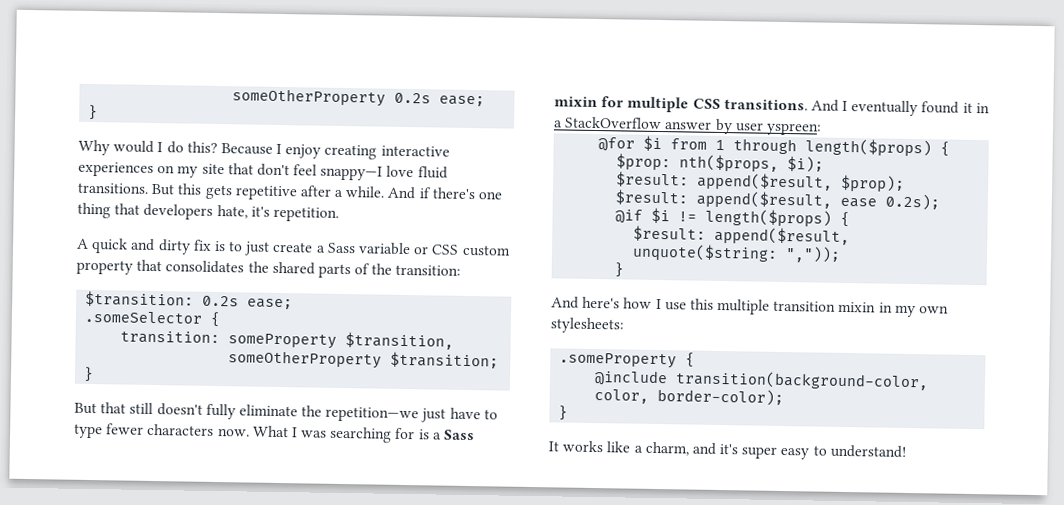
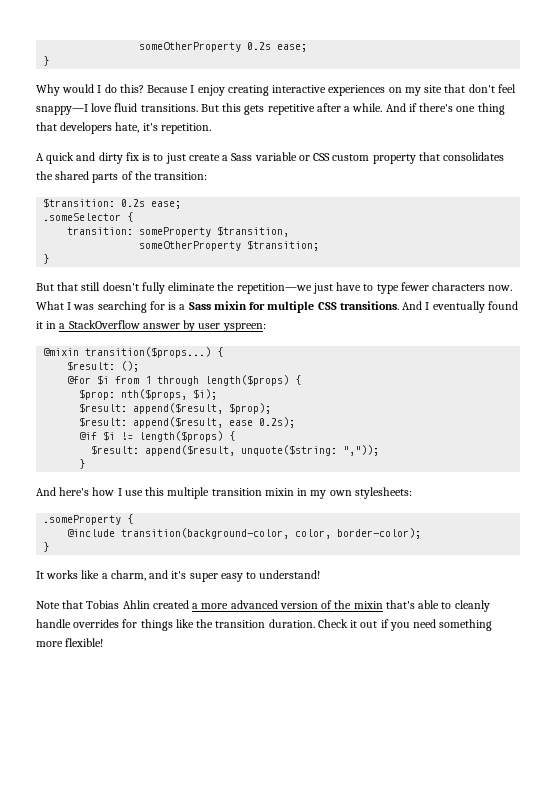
+ @mixin transition($props...) {
+ $result: ();
+ Note that Tobias Ahlin created a more advanced version of the mixin that's able to cleanly handle overrides for things like the transition duration. Check it out if you need something more flexible!

